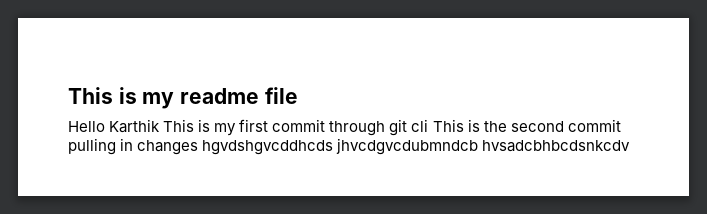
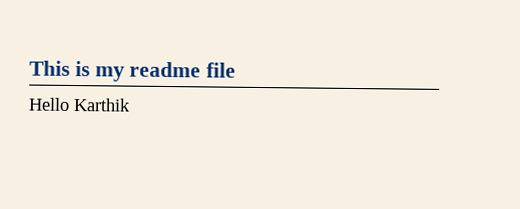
- Hello Karthik This is my first commit through git cli This is the second commit pulling in changes hgvdshgvcddhcds jhvcdgvcdubmndcb hvsadcbhbcdsnkcdv
+ Hello Karthik

